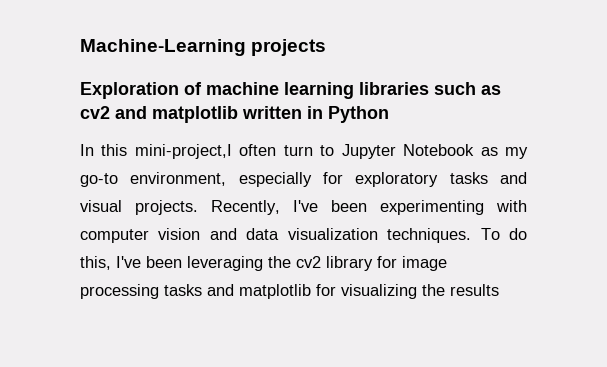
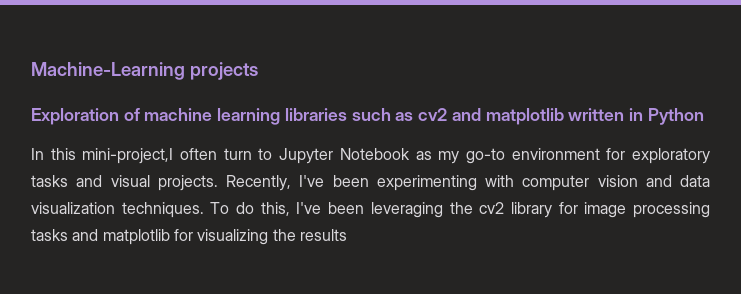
- In this mini-project,I often turn to Jupyter Notebook as my go-to environment, especially for exploratory tasks and visual projects.
+ In this mini-project,I often turn to Jupyter Notebook as my go-to environment for exploratory tasks and visual projects.

